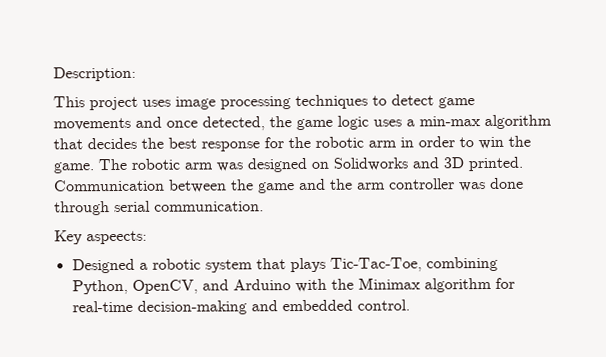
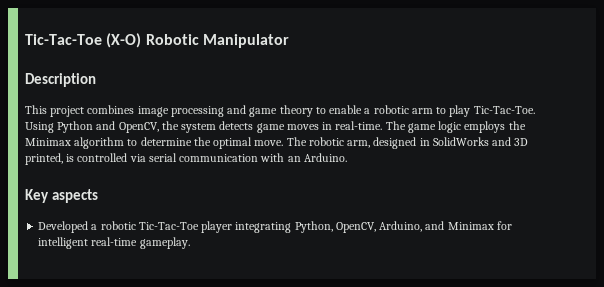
- Description:
+ Tic-Tac-Toe (X-O) Robotic Manipulator
+ Description
- This project uses image processing techniques to detect game movements and once detected, the game logic uses a min-max algorithm that decides the best response for the robotic arm in order to win the game. The robotic arm was designed on Solidworks and 3D printed. Communication between the game and the arm controller was done through serial communication.
- Key aspeects:
- Designed a robotic system that plays Tic-Tac-Toe, combining Python, OpenCV, and Arduino with the Minimax algorithm for real-time decision-making and embedded control.
+ This project combines image processing and game theory to enable a robotic arm to play Tic-Tac-Toe. Using Python and OpenCV, the system detects game moves in real-time. The game logic employs the Minimax algorithm to determine the optimal move. The robotic arm, designed in SolidWorks and 3D printed, is controlled via serial communication with an Arduino.
+ Key aspects
+ Developed a robotic Tic-Tac-Toe player integrating Python, OpenCV, Arduino, and Minimax for intelligent real-time gameplay.

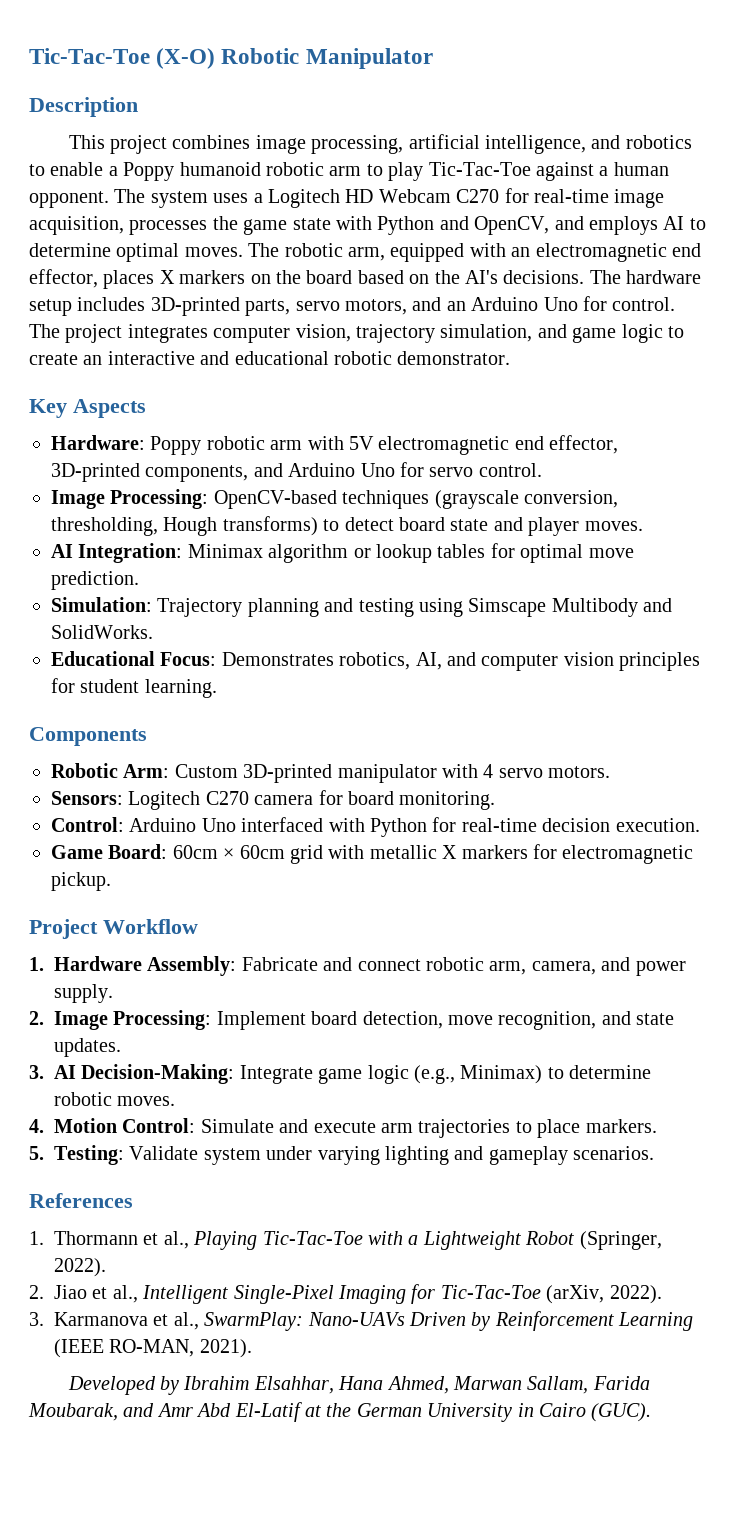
- This project combines image processing and game theory to enable a robotic arm to play Tic-Tac-Toe. Using Python and OpenCV, the system detects game moves in real-time. The game logic employs the Minimax algorithm to determine the optimal move. The robotic arm, designed in SolidWorks and 3D printed, is controlled via serial communication with an Arduino.
- Key aspects
- Developed a robotic Tic-Tac-Toe player integrating Python, OpenCV, Arduino, and Minimax for intelligent real-time gameplay.
+ This project combines image processing, artificial intelligence, and robotics to enable a Poppy humanoid robotic arm to play Tic-Tac-Toe against a human opponent. The system uses a Logitech HD Webcam C270 for real-time image acquisition, processes the game state with Python and OpenCV, and employs AI to determine optimal moves. The robotic arm, equipped with an electromagnetic end effector, places X markers on the board based on the AI's decisions. The hardware setup includes 3D-printed parts, servo motors, and an Arduino Uno for control. The project integrates computer vision, trajectory simulation, and game logic to create an interactive and educational robotic demonstrator.
+ Key Aspects
+ Hardware: Poppy robotic arm with 5V electromagnetic end effector, 3D-printed components, and Arduino Uno for servo control.
+ Image Processing: OpenCV-based techniques (grayscale conversion, thresholding, Hough transforms) to detect board state and player moves.
+ AI Integration: Minimax algorithm or lookup tables for optimal move prediction.
+ Simulation: Trajectory planning and testing using Simscape Multibody and SolidWorks.
+ Educational Focus: Demonstrates robotics, AI, and computer vision principles for student learning.
+ Components
+ Robotic Arm: Custom 3D-printed manipulator with 4 servo motors.
+ Sensors: Logitech C270 camera for board monitoring.
+ Control: Arduino Uno interfaced with Python for real-time decision execution.
+ Game Board: 60cm × 60cm grid with metallic X markers for electromagnetic pickup.
+ Project Workflow
+ 1. Hardware Assembly: Fabricate and connect robotic arm, camera, and power supply.
+ 2. Image Processing: Implement board detection, move recognition, and state updates.
+ 3. AI Decision-Making: Integrate game logic (e.g., Minimax) to determine robotic moves.
+ 4. Motion Control: Simulate and execute arm trajectories to place markers.
+ 5. Testing: Validate system under varying lighting and gameplay scenarios.
+ References
+ 1. Thormann et al., Playing Tic-Tac-Toe with a Lightweight Robot (Springer, 2022).
+ 2. Jiao et al., Intelligent Single-Pixel Imaging for Tic-Tac-Toe (arXiv, 2022).
+ 3. Karmanova et al., SwarmPlay: Nano-UAVs Driven by Reinforcement Learning (IEEE RO-MAN, 2021).
+ Developed by Ibrahim Elsahhar, Hana Ahmed, Marwan Sallam, Farida Moubarak, and Amr Abd El-Latif at the German University in Cairo (GUC).

